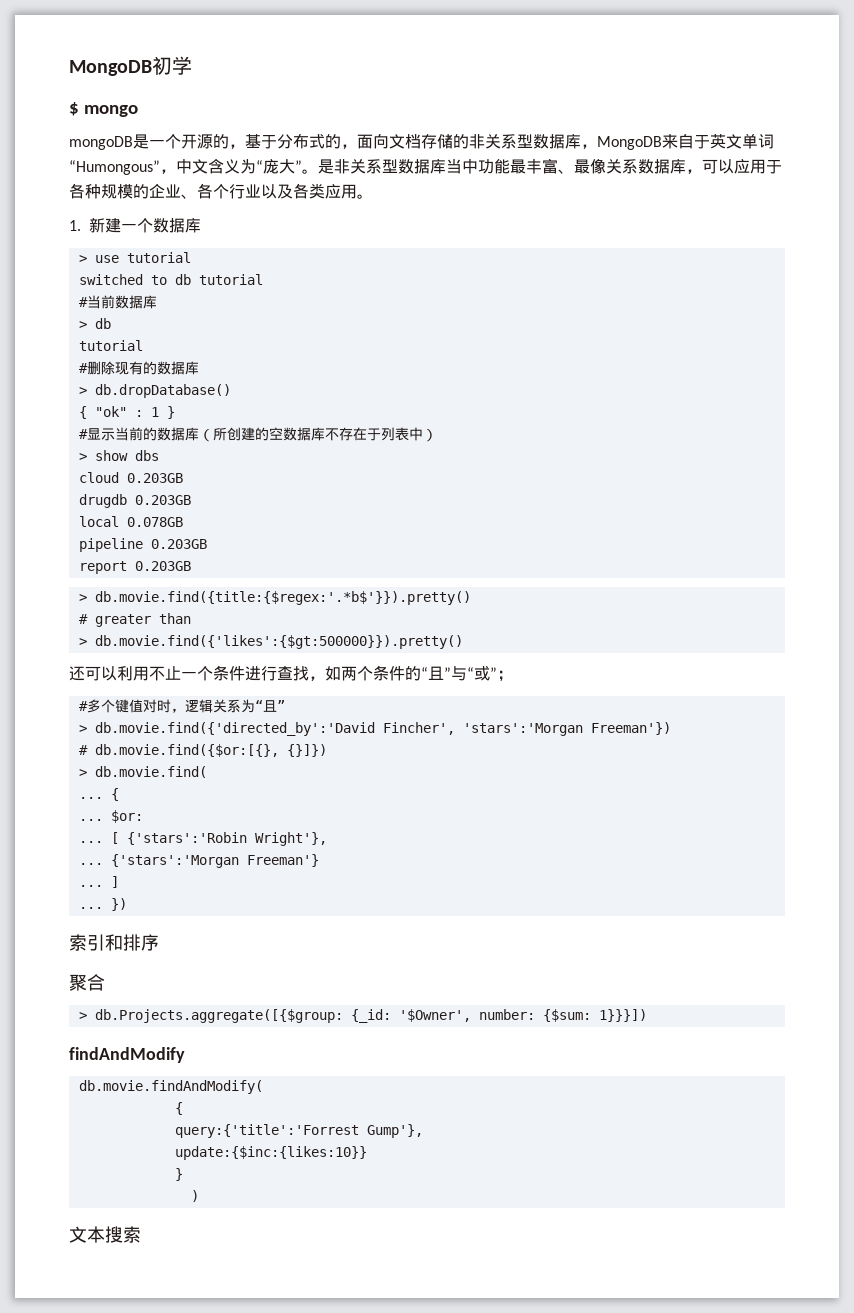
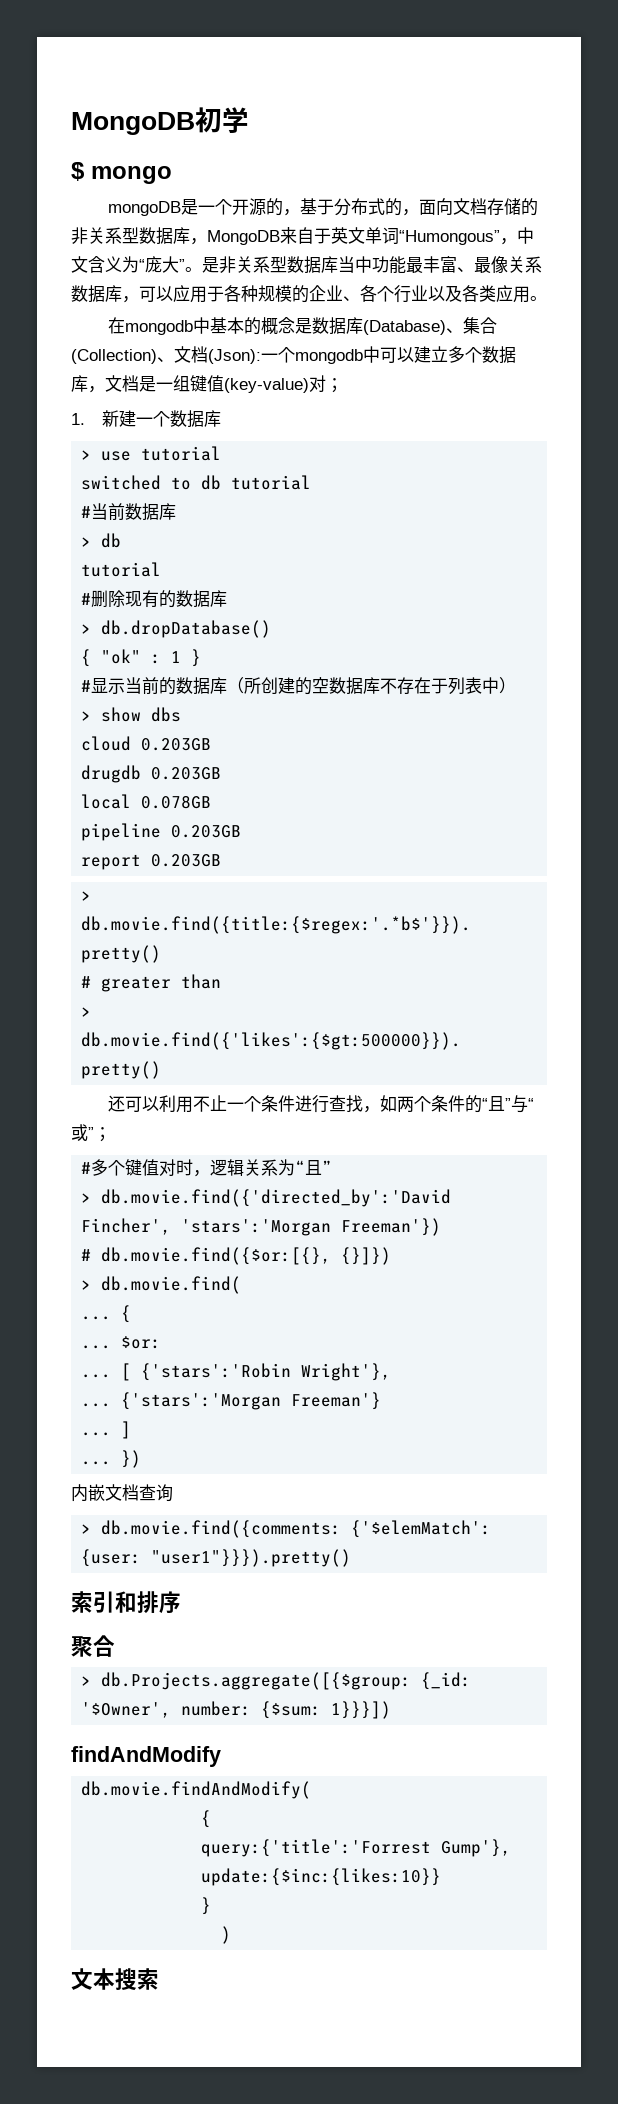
+ 在mongodb中基本的概念是数据库(Database)、集合(Collection)、文档(Json):一个mongodb中可以建立多个数据库，文档是一组键值(key-value)对；
+ 内嵌文档查询
+ > db.movie.find({comments: {'$elemMatch': {user: "user1"}}}).pretty()

